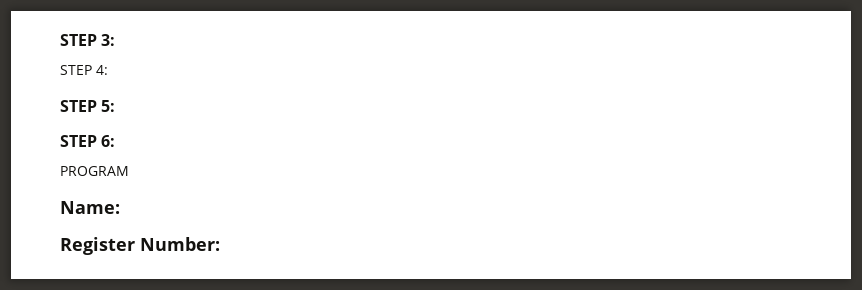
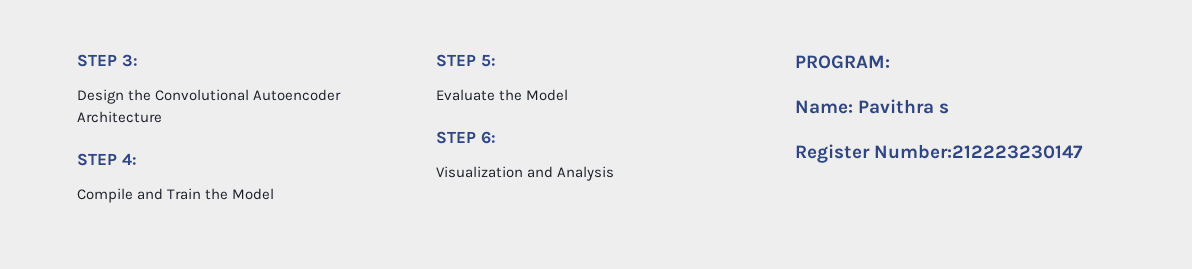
+ Design the Convolutional Autoencoder Architecture
  STEP 4:
+ Compile and Train the Model
+ Evaluate the Model
- PROGRAM
+ Visualization and Analysis
+ PROGRAM:
- Name:
+ Name: Pavithra s
- Register Number:
+ Register Number:212223230147

